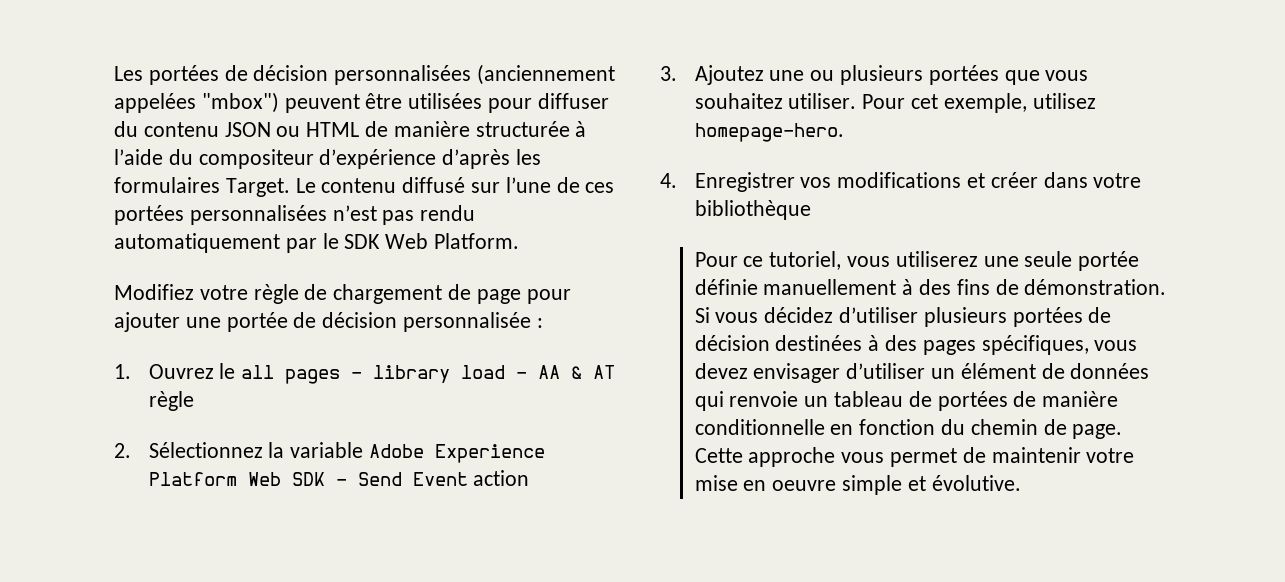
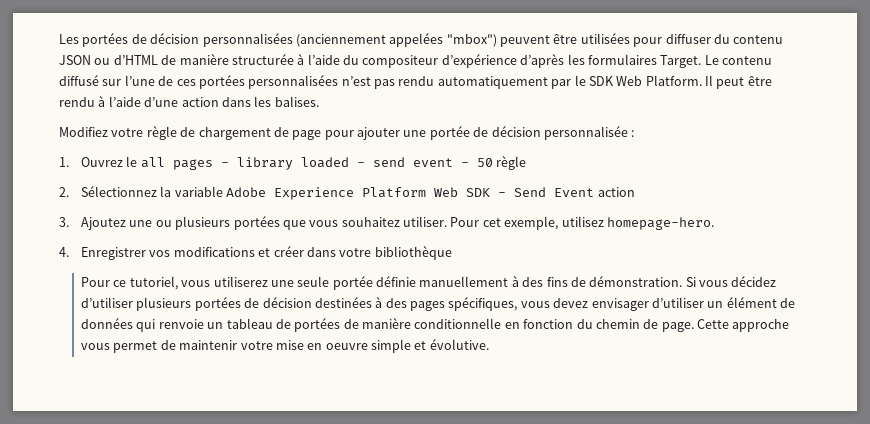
- Les portées de décision personnalisées (anciennement appelées "mbox") peuvent être utilisées pour diffuser du contenu JSON ou HTML de manière structurée à l’aide du compositeur d’expérience d’après les formulaires Target.
+ Les portées de décision personnalisées (anciennement appelées "mbox") peuvent être utilisées pour diffuser du contenu JSON ou d’HTML de manière structurée à l’aide du compositeur d’expérience d’après les formulaires Target.
+ Il peut être rendu à l’aide d’une action dans les balises.
- 1. Ouvrez le all pages - library load - AA & AT règle
+ 1. Ouvrez le all pages - library loaded - send event - 50 règle

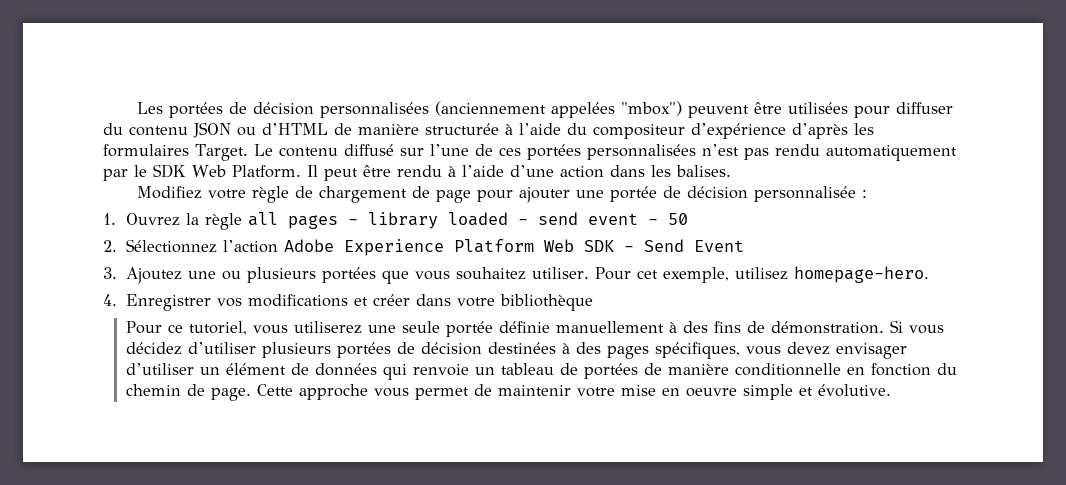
- 1. Ouvrez le all pages - library loaded - send event - 50 règle
+ 1. Ouvrez la règle all pages - library loaded - send event - 50
- 2. Sélectionnez la variable Adobe Experience Platform Web SDK - Send Event action
+ 2. Sélectionnez l’action Adobe Experience Platform Web SDK - Send Event

